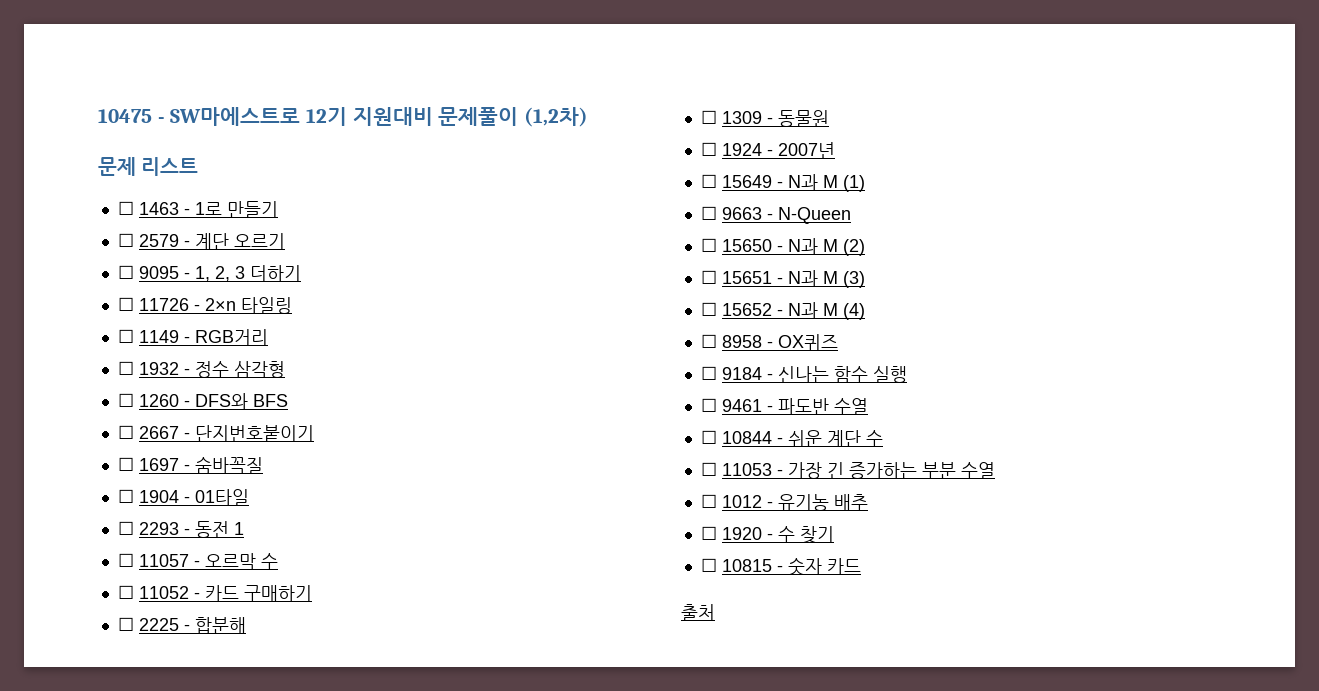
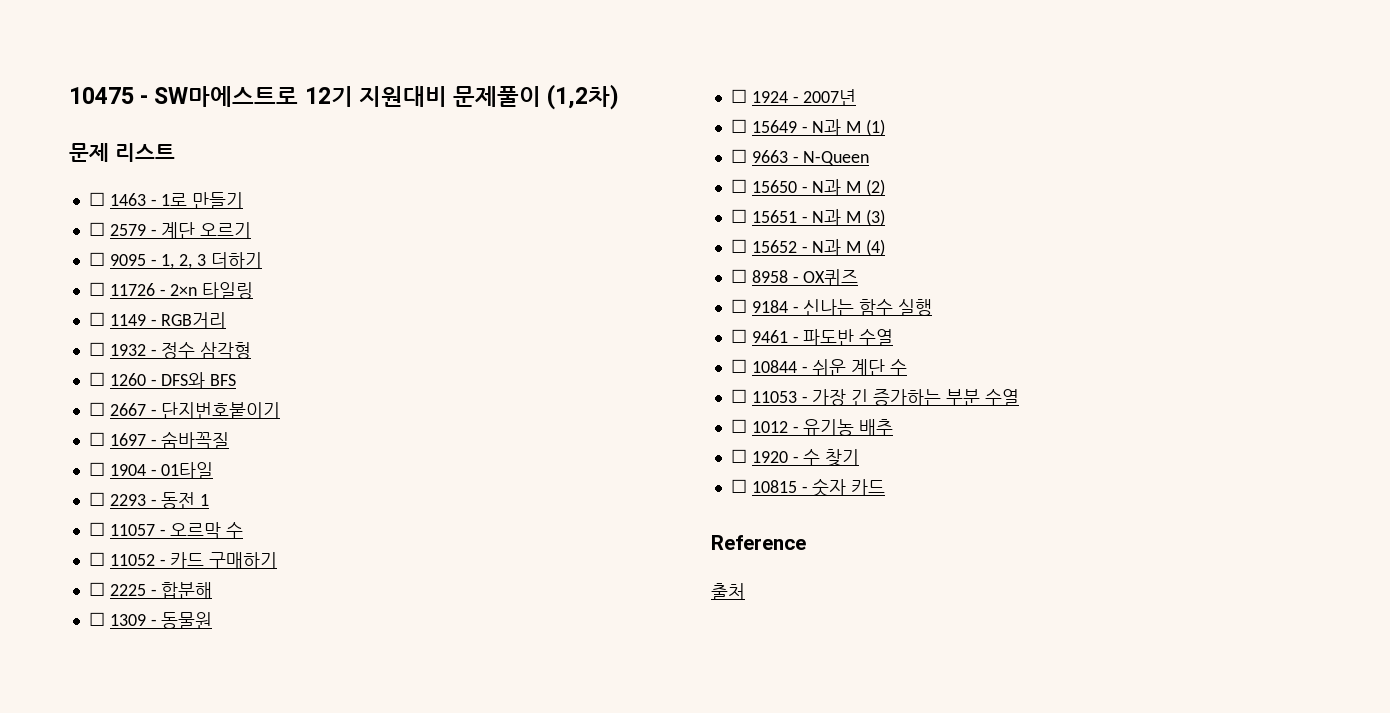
+ Reference

